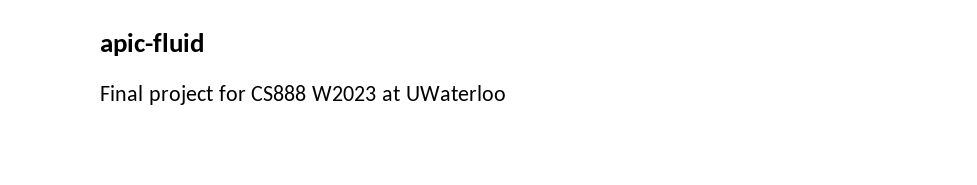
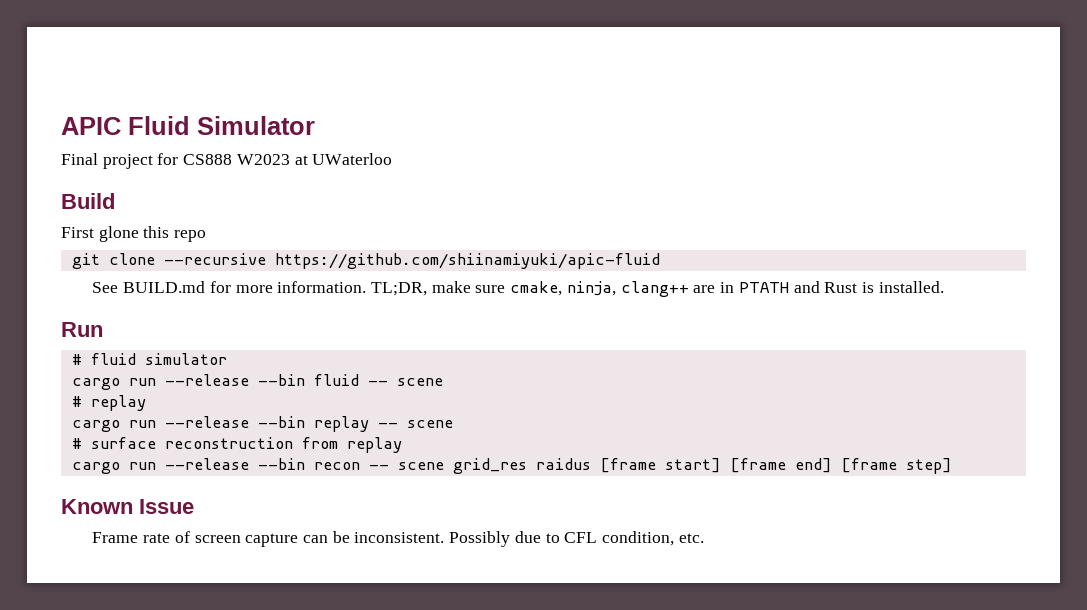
- apic-fluid
+ APIC Fluid Simulator
+ Build
+ First glone this repo
+ git clone --recursive https://github.com/shiinamiyuki/apic-fluid
+ See BUILD.md for more information. TL;DR, make sure cmake, ninja, clang++ are in PTATH and Rust is installed.
+ Run
+ # fluid simulator
+ cargo run --release --bin fluid -- scene
+ # replay
+ cargo run --release --bin replay -- scene
+ # surface reconstruction from replay
+ cargo run --release --bin recon -- scene grid_res raidus [frame start] [frame end] [frame step]
+ Known Issue
+ Frame rate of screen capture can be inconsistent. Possibly due to CFL condition, etc.

